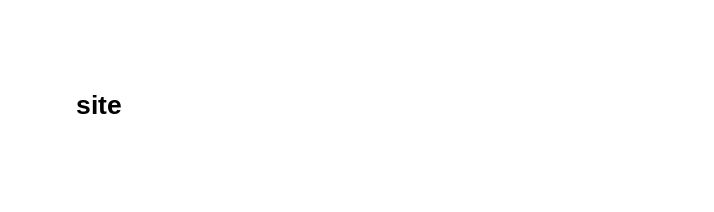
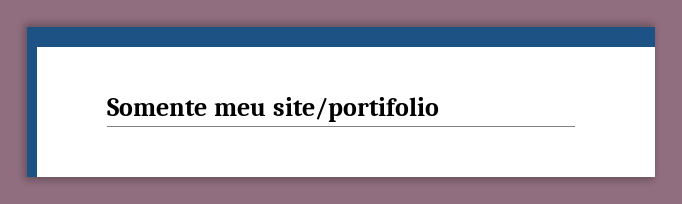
- site
+ Somente meu site/portifolio

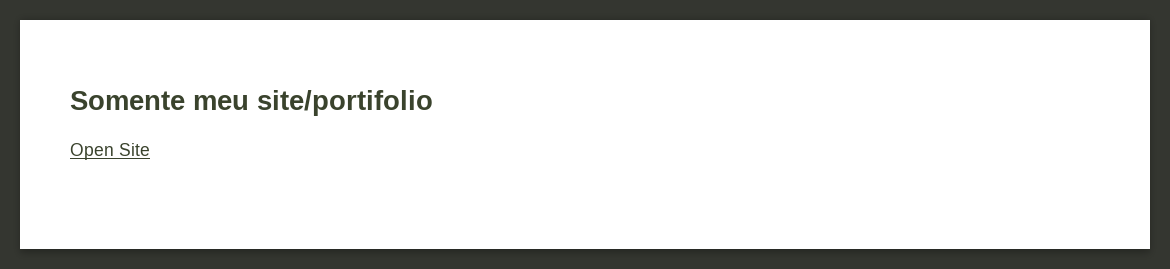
+ Open Site

